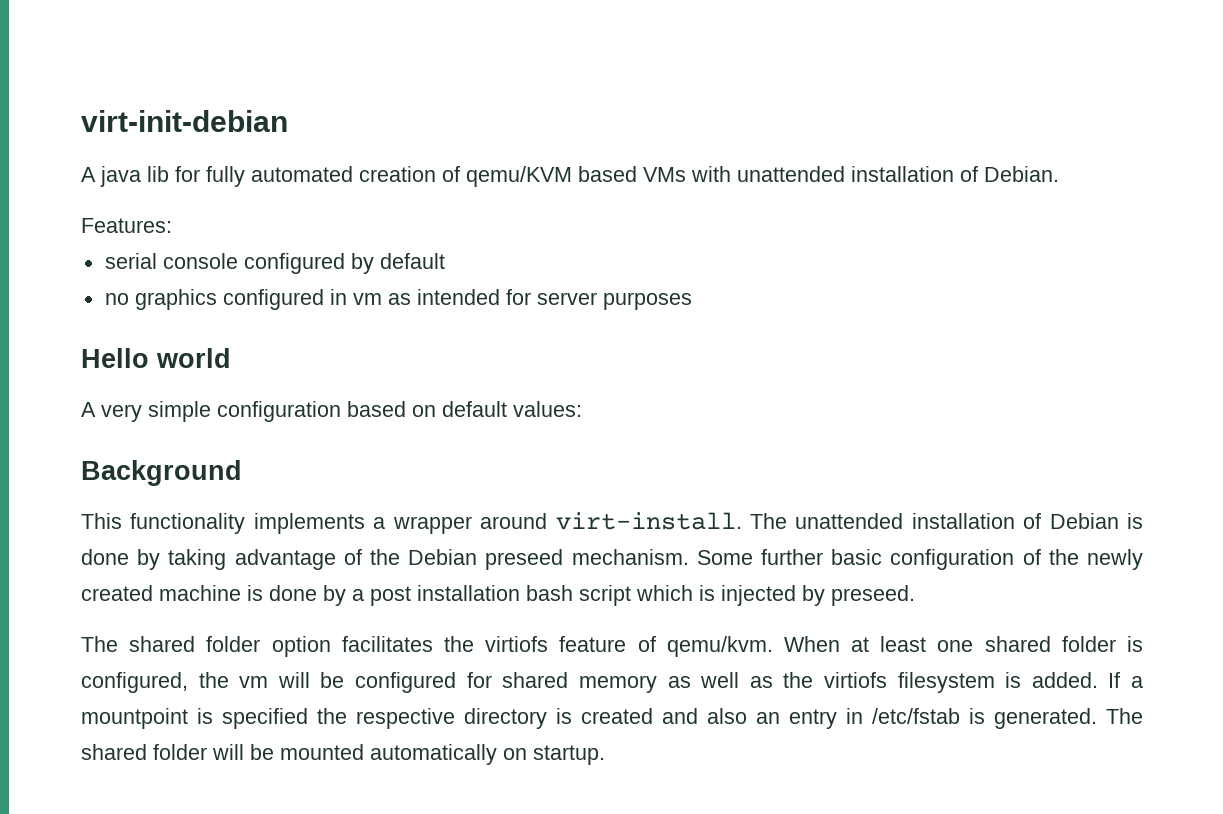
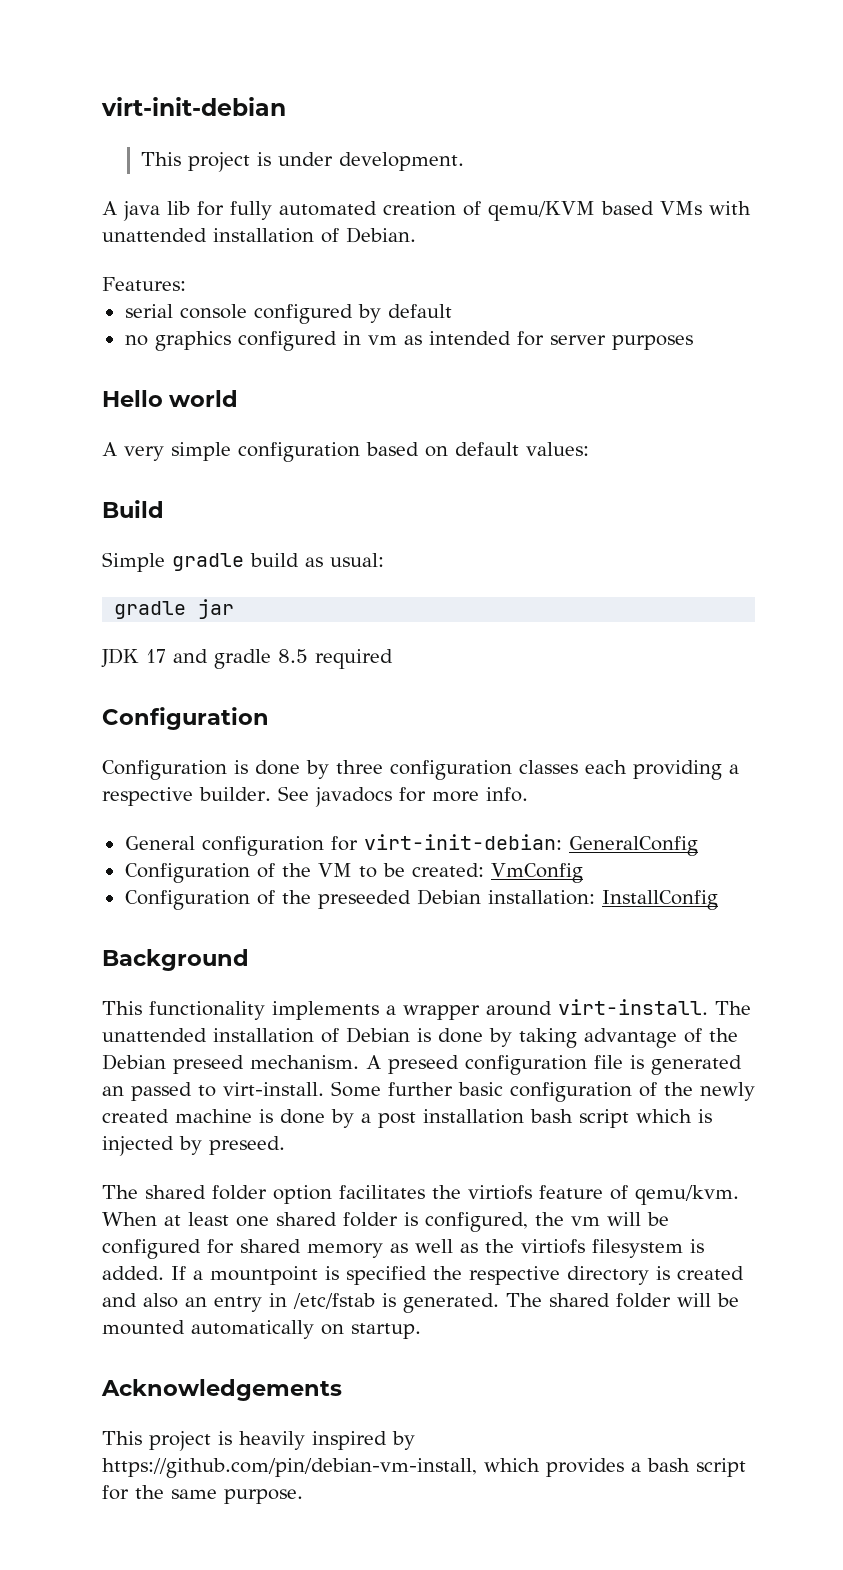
+ This project is under development.
+ Build
+ Simple gradle build as usual:
+ gradle jar
+ JDK 17 and gradle 8.5 required
+ Configuration
+ Configuration is done by three configuration classes each providing a respective builder. See javadocs for more info.
+ General configuration for virt-init-debian: GeneralConfig
+ Configuration of the VM to be created: VmConfig
+ Configuration of the preseeded Debian installation: InstallConfig
+ A preseed configuration file is generated an passed to virt-install.
+ Acknowledgements
+ This project is heavily inspired by https://github.com/pin/debian-vm-install, which provides a bash script for the same purpose.

